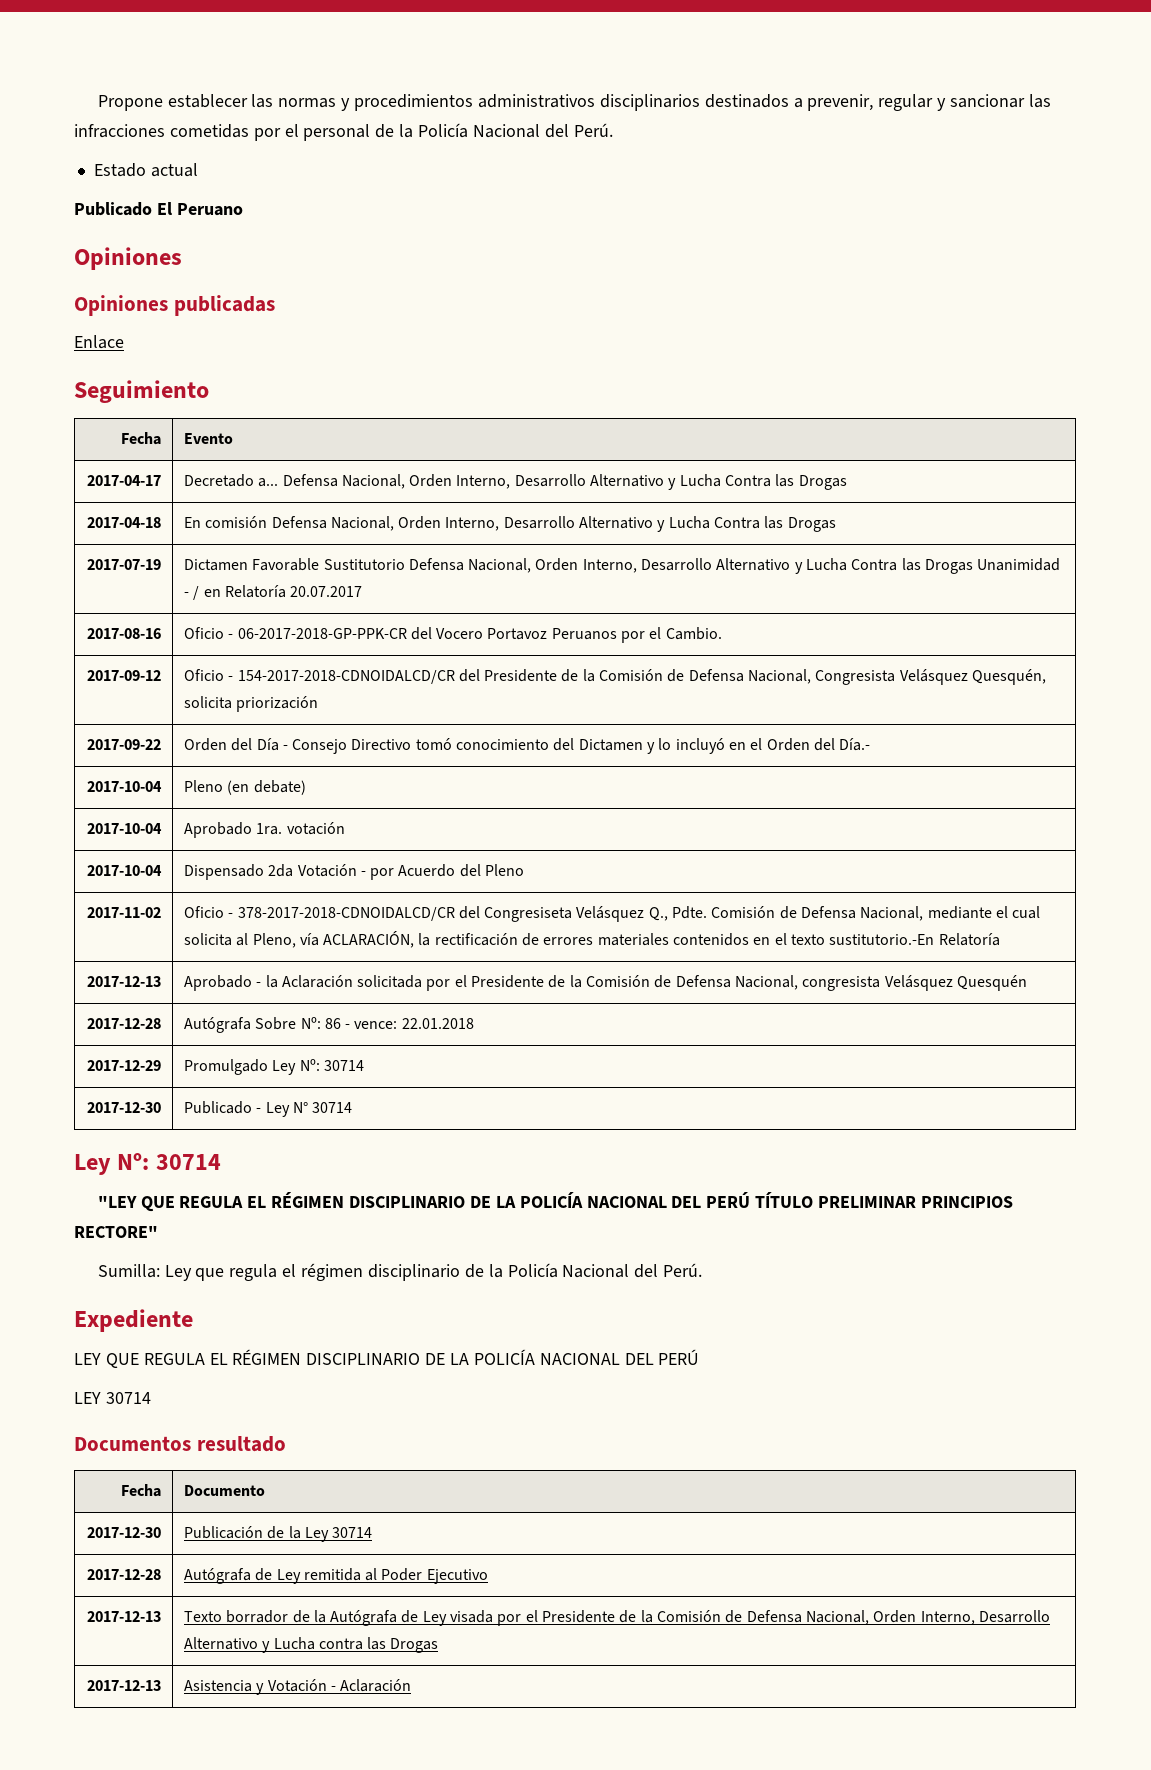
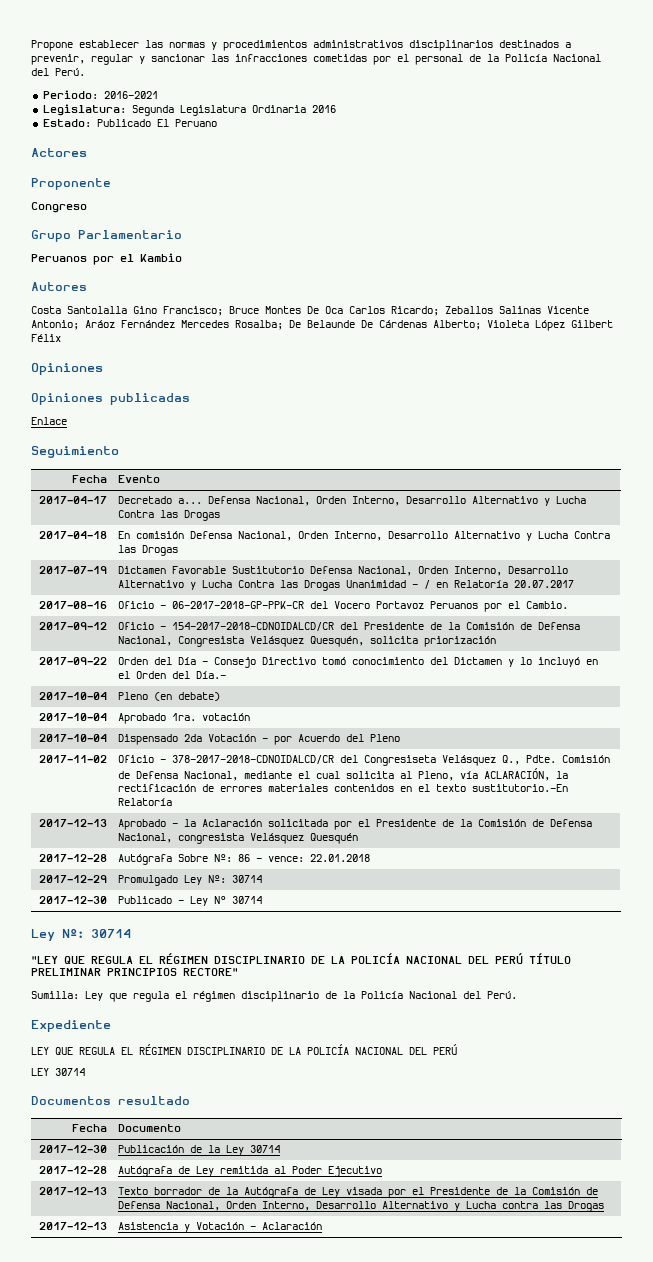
- Estado actual
- Publicado El Peruano
+ Periodo: 2016-2021
+ Legislatura: Segunda Legislatura Ordinaria 2016
+ Estado: Publicado El Peruano
+ Actores
+ Proponente
+ Congreso
+ Grupo Parlamentario
+ Peruanos por el Kambio
+ Autores
+ Costa Santolalla Gino Francisco; Bruce Montes De Oca Carlos Ricardo; Zeballos Salinas Vicente Antonio; Aráoz Fernández Mercedes Rosalba; De Belaunde De Cárdenas Alberto; Violeta López Gilbert Félix

